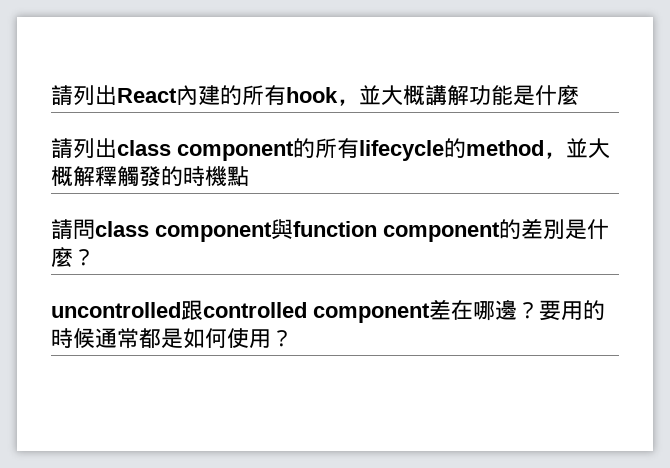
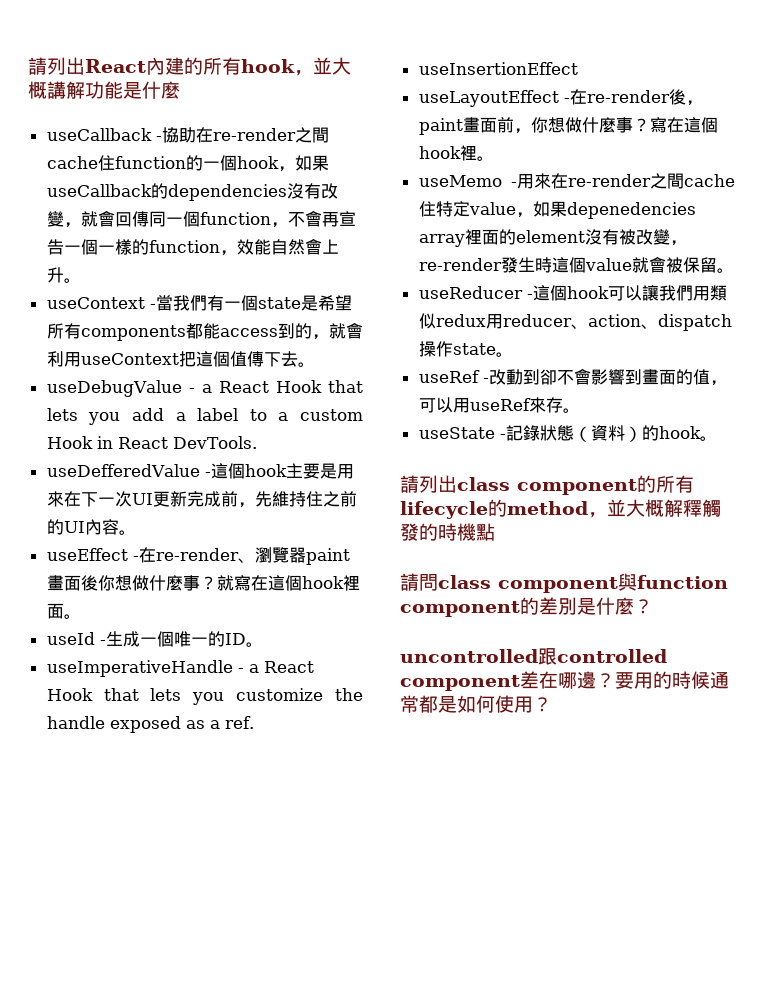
+ useCallback -協助在re-render之間cache住function的一個hook，如果useCallback的dependencies沒有改變，就會回傳同一個function，不會再宣告一個一樣的function，效能自然會上升。
+ useContext -當我們有一個state是希望所有components都能access到的，就會利用useContext把這個值傳下去。
+ useDebugValue - a React Hook that lets you add a label to a custom Hook in React DevTools.
+ useDefferedValue -這個hook主要是用來在下一次UI更新完成前，先維持住之前的UI內容。
+ useEffect -在re-render、瀏覽器paint畫面後你想做什麼事？就寫在這個hook裡面。
+ useId -生成一個唯一的ID。
+ useImperativeHandle - a React Hook that lets you customize the handle exposed as a ref.
+ useInsertionEffect
+ useLayoutEffect -在re-render後，paint畫面前，你想做什麼事？寫在這個hook裡。
+ useMemo -用來在re-render之間cache住特定value，如果depenedencies array裡面的element沒有被改變，re-render發生時這個value就會被保留。
+ useReducer -這個hook可以讓我們用類似redux用reducer、action、dispatch操作state。
+ useRef -改動到卻不會影響到畫面的值，可以用useRef來存。
+ useState -記錄狀態（資料）的hook。

